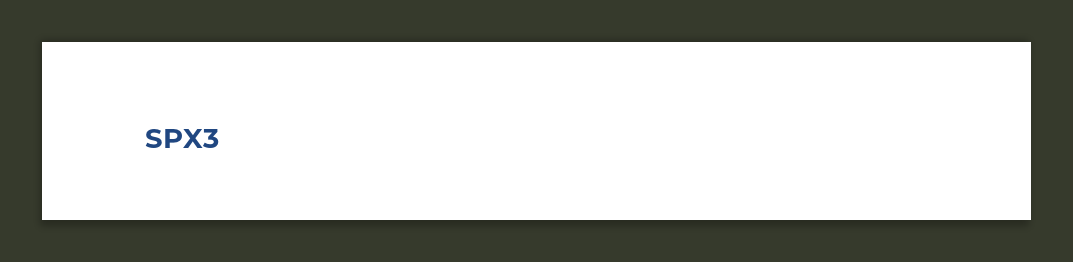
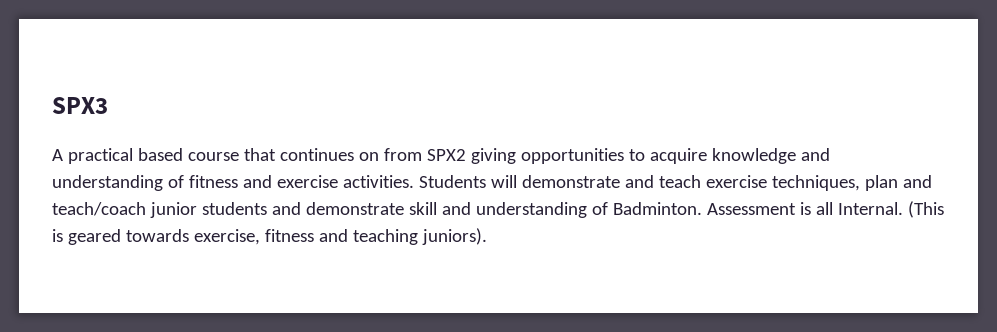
+ A practical based course that continues on from SPX2 giving opportunities to acquire knowledge and understanding of fitness and exercise activities. Students will demonstrate and teach exercise techniques, plan and teach/coach junior students and demonstrate skill and understanding of Badminton. Assessment is all Internal. (This is geared towards exercise, fitness and teaching juniors).

